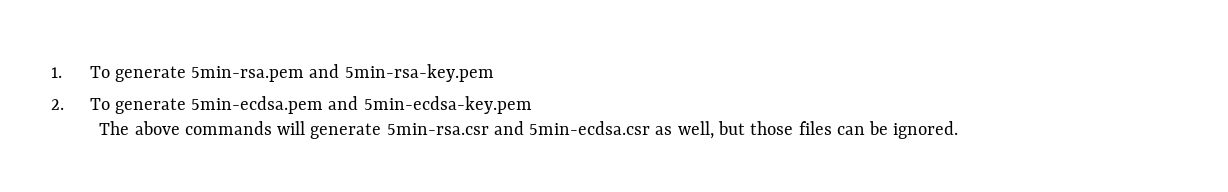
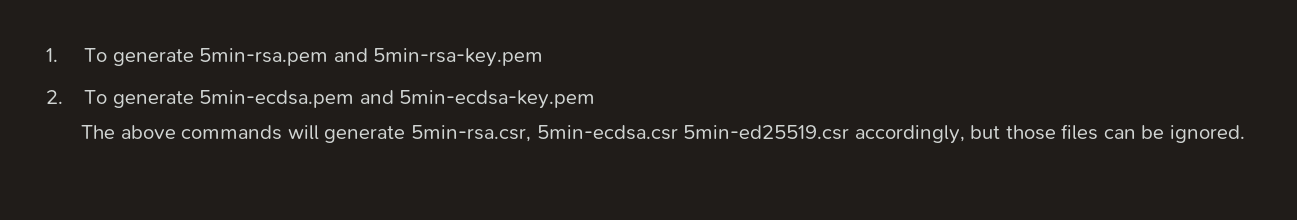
- The above commands will generate 5min-rsa.csr and 5min-ecdsa.csr as well, but those files can be ignored.
+ The above commands will generate 5min-rsa.csr, 5min-ecdsa.csr 5min-ed25519.csr accordingly, but those files can be ignored.

